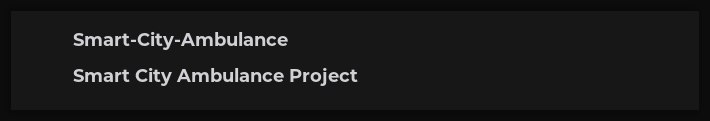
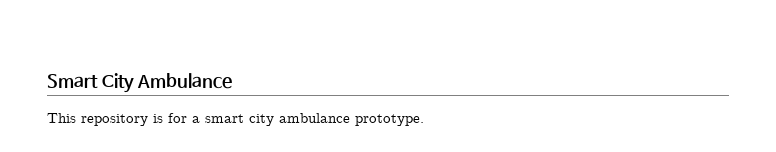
- Smart-City-Ambulance
- Smart City Ambulance Project
+ Smart City Ambulance
+ This repository is for a smart city ambulance prototype.

